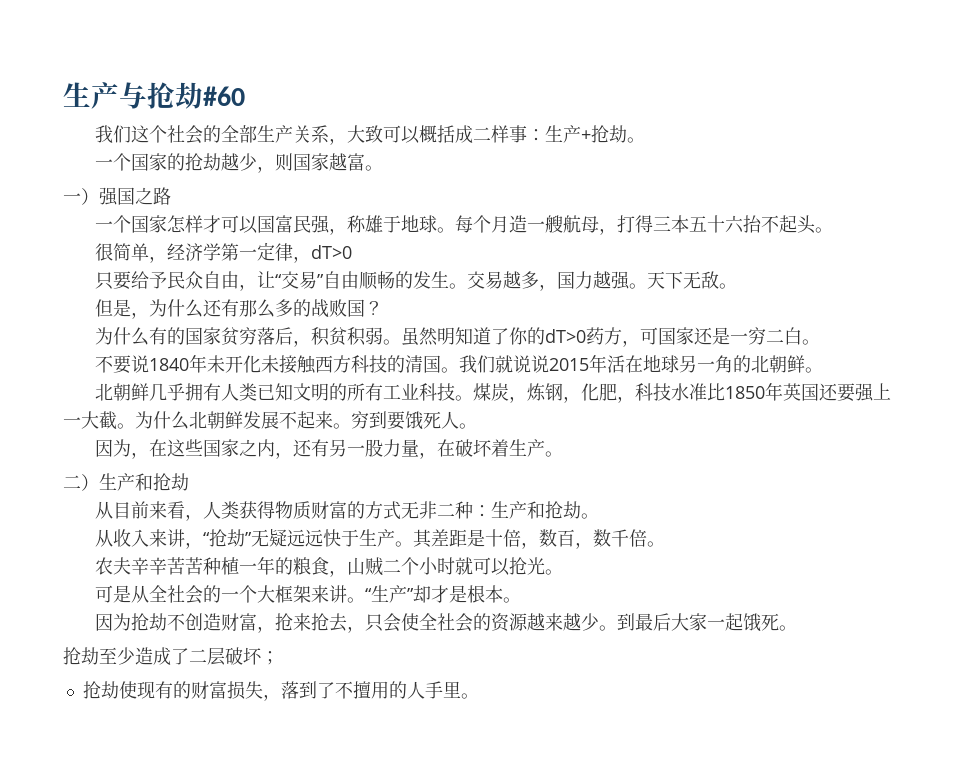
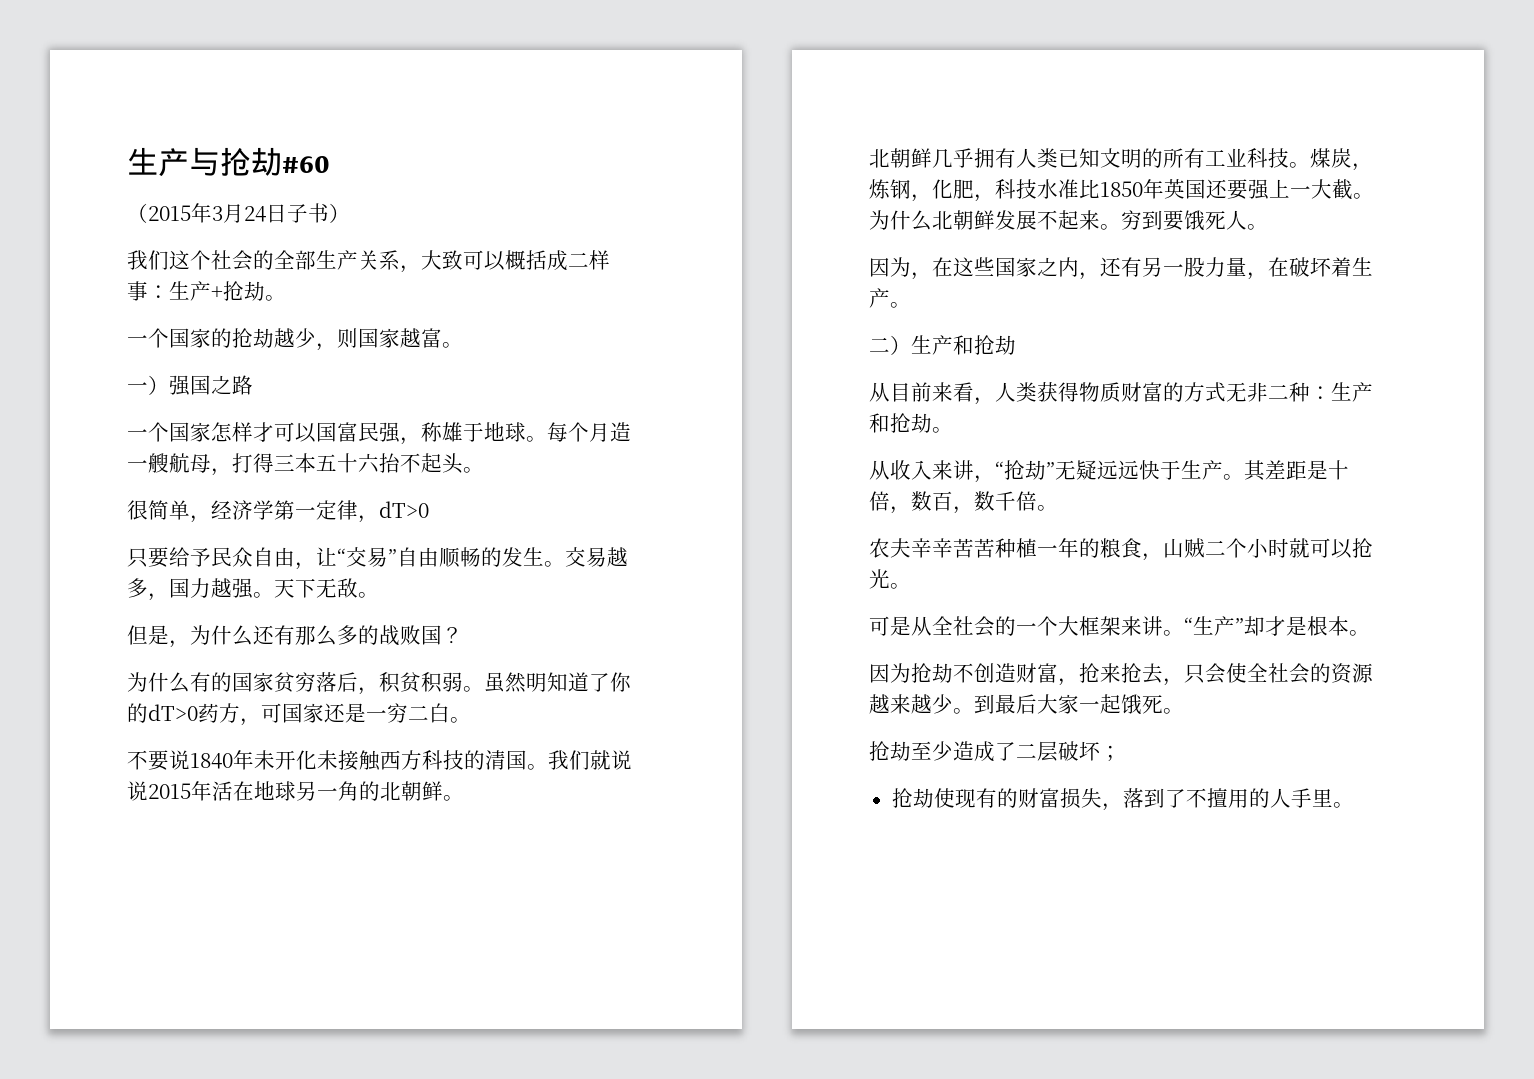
+ （2015年3月24日子书）

